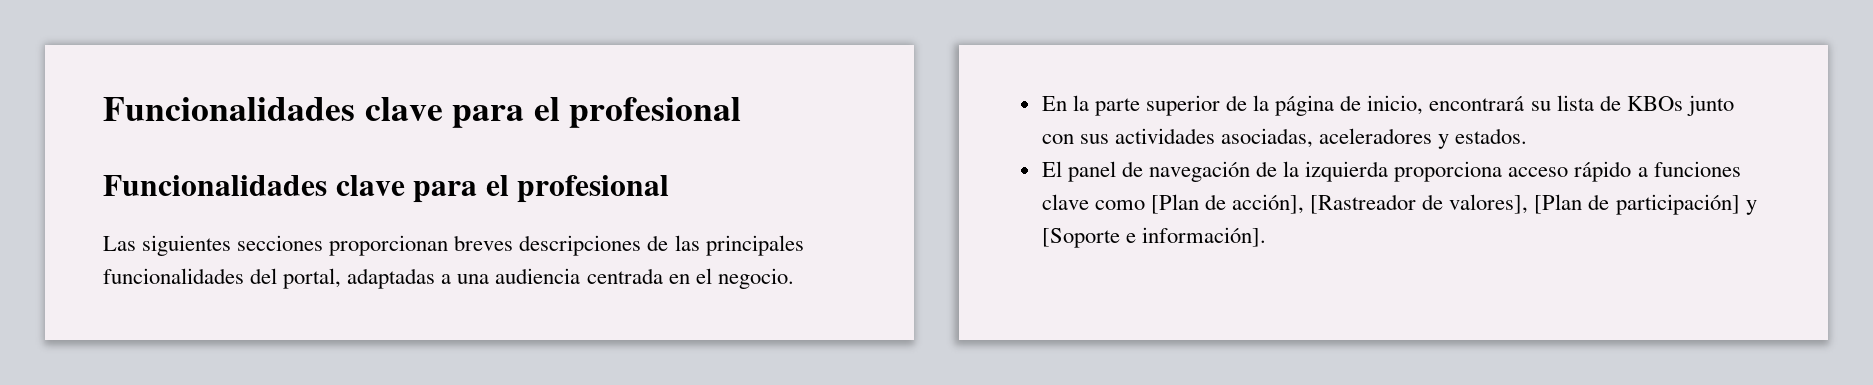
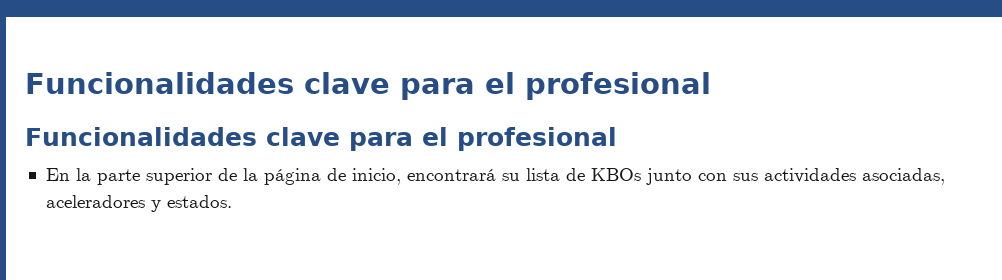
- Las siguientes secciones proporcionan breves descripciones de las principales funcionalidades del portal, adaptadas a una audiencia centrada en el negocio.
- El panel de navegación de la izquierda proporciona acceso rápido a funciones clave como [Plan de acción], [Rastreador de valores], [Plan de participación] y [Soporte e información].

